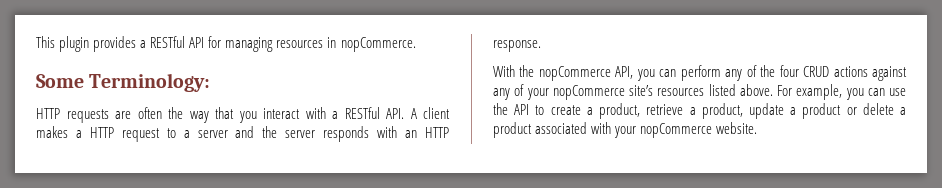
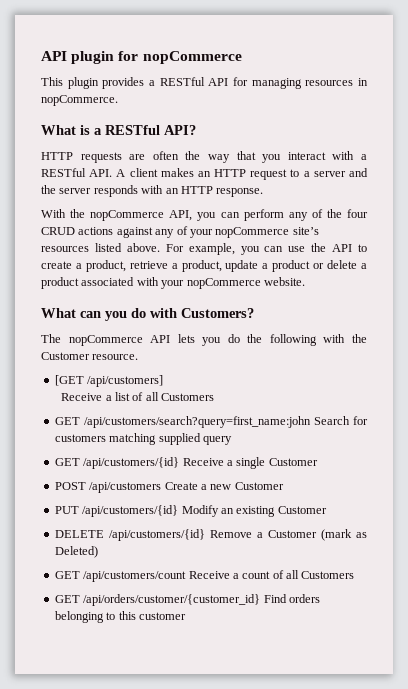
+ API plugin for nopCommerce
- Some Terminology:
+ What is a RESTful API?
- HTTP requests are often the way that you interact with a RESTful API. A client makes a HTTP request to a server and the server responds with an HTTP response.
+ HTTP requests are often the way that you interact with a RESTful API. A client makes an HTTP request to a server and the server responds with an HTTP response.
+ What can you do with Customers?
+ The nopCommerce API lets you do the following with the Customer resource.
+ [GET /api/customers]
+ Receive a list of all Customers
+ GET /api/customers/search?query=first_name:john Search for customers matching supplied query
+ GET /api/customers/{id} Receive a single Customer
+ POST /api/customers Create a new Customer
+ PUT /api/customers/{id} Modify an existing Customer
+ DELETE /api/customers/{id} Remove a Customer (mark as Deleted)
+ GET /api/customers/count Receive a count of all Customers
+ GET /api/orders/customer/{customer_id} Find orders belonging to this customer

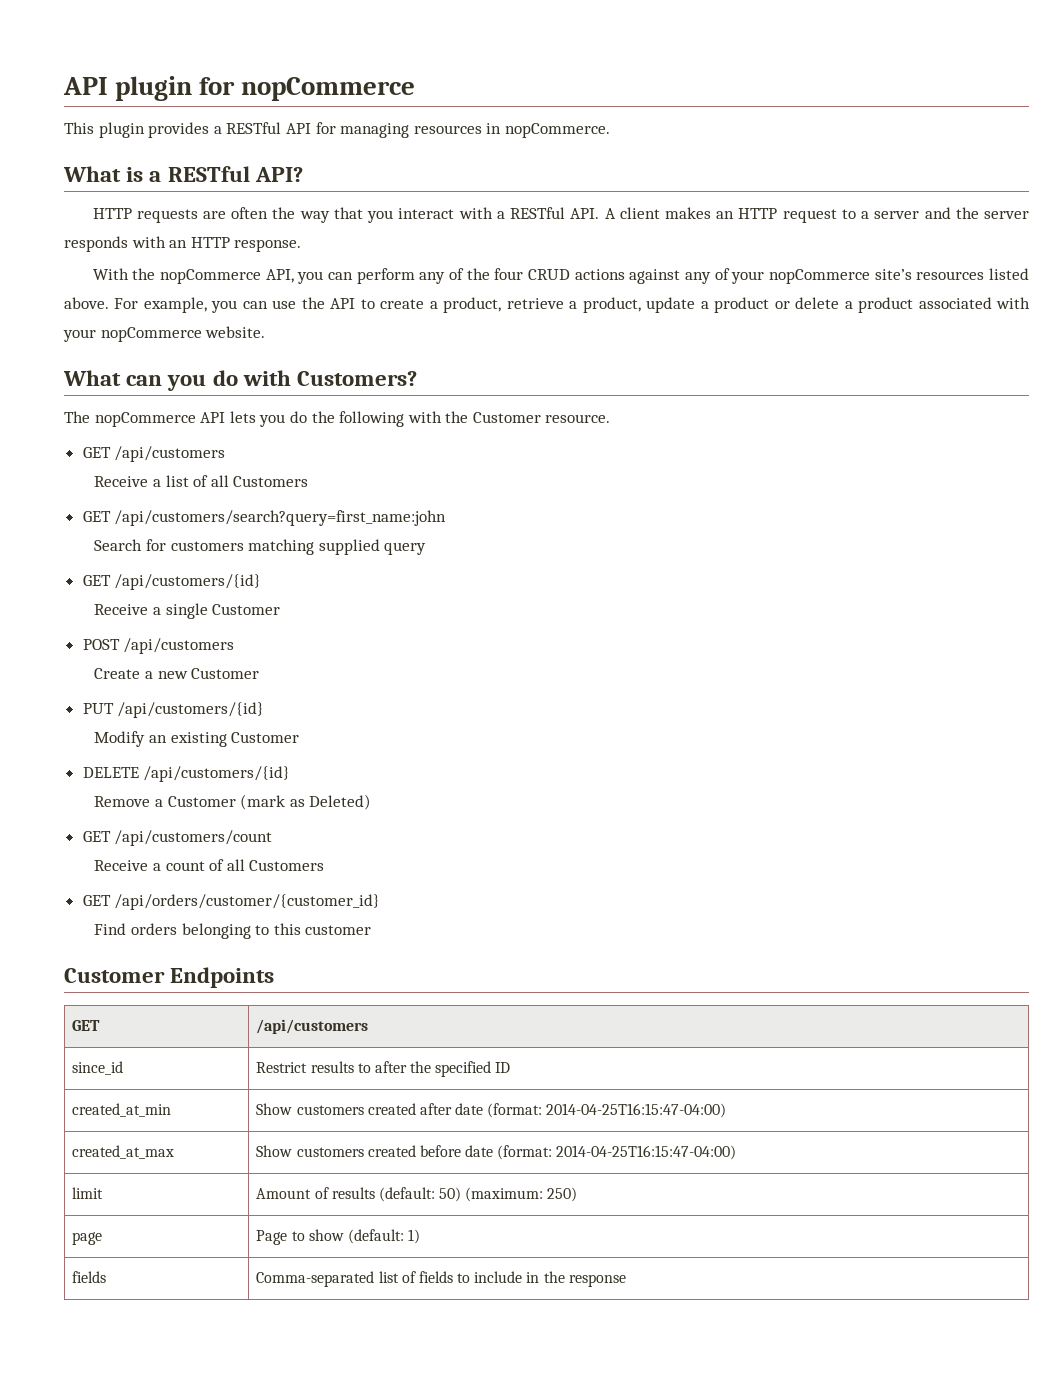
- [GET /api/customers]
+ GET /api/customers
- GET /api/customers/search?query=first_name:john Search for customers matching supplied query
+ GET /api/customers/search?query=first_name:john
+ Search for customers matching supplied query
- GET /api/customers/{id} Receive a single Customer
+ GET /api/customers/{id}
+ Receive a single Customer
- POST /api/customers Create a new Customer
+ POST /api/customers
+ Create a new Customer
- PUT /api/customers/{id} Modify an existing Customer
+ PUT /api/customers/{id}
+ Modify an existing Customer
- DELETE /api/customers/{id} Remove a Customer (mark as Deleted)
+ DELETE /api/customers/{id}
+ Remove a Customer (mark as Deleted)
- GET /api/customers/count Receive a count of all Customers
+ GET /api/customers/count
+ Receive a count of all Customers
- GET /api/orders/customer/{customer_id} Find orders belonging to this customer
+ GET /api/orders/customer/{customer_id}
+ Find orders belonging to this customer
+ Customer Endpoints
+ GET | /api/customers
+ since_id | Restrict results to after the specified ID
+ created_at_min | Show customers created after date (format: 2014-04-25T16:15:47-04:00)
+ created_at_max | Show customers created before date (format: 2014-04-25T16:15:47-04:00)
+ limit | Amount of results (default: 50) (maximum: 250)
+ page | Page to show (default: 1)
+ fields | Comma-separated list of fields to include in the response

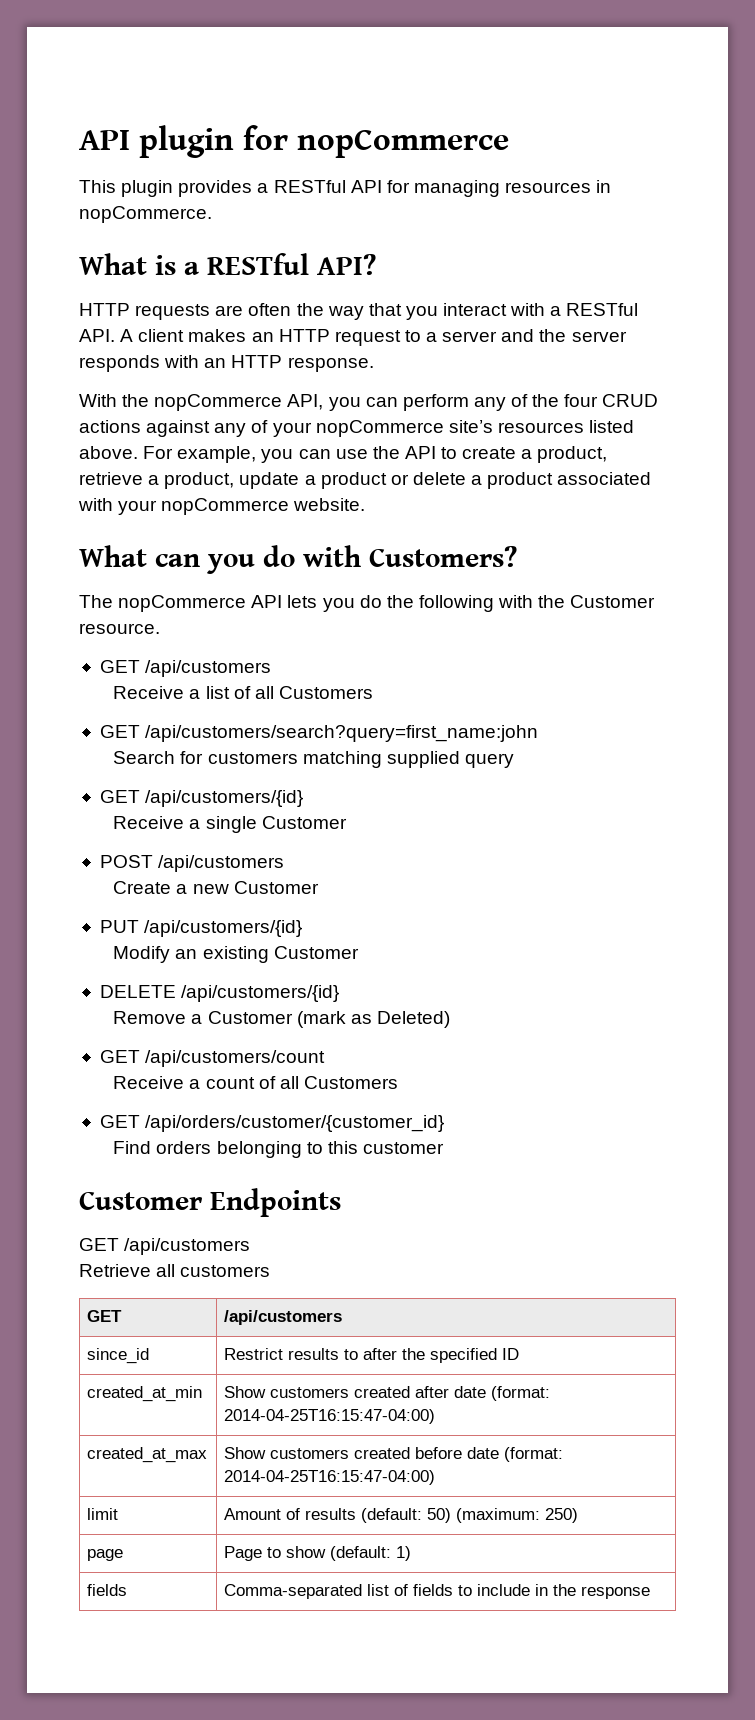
  Customer Endpoints
+ GET /api/customers
+ Retrieve all customers

